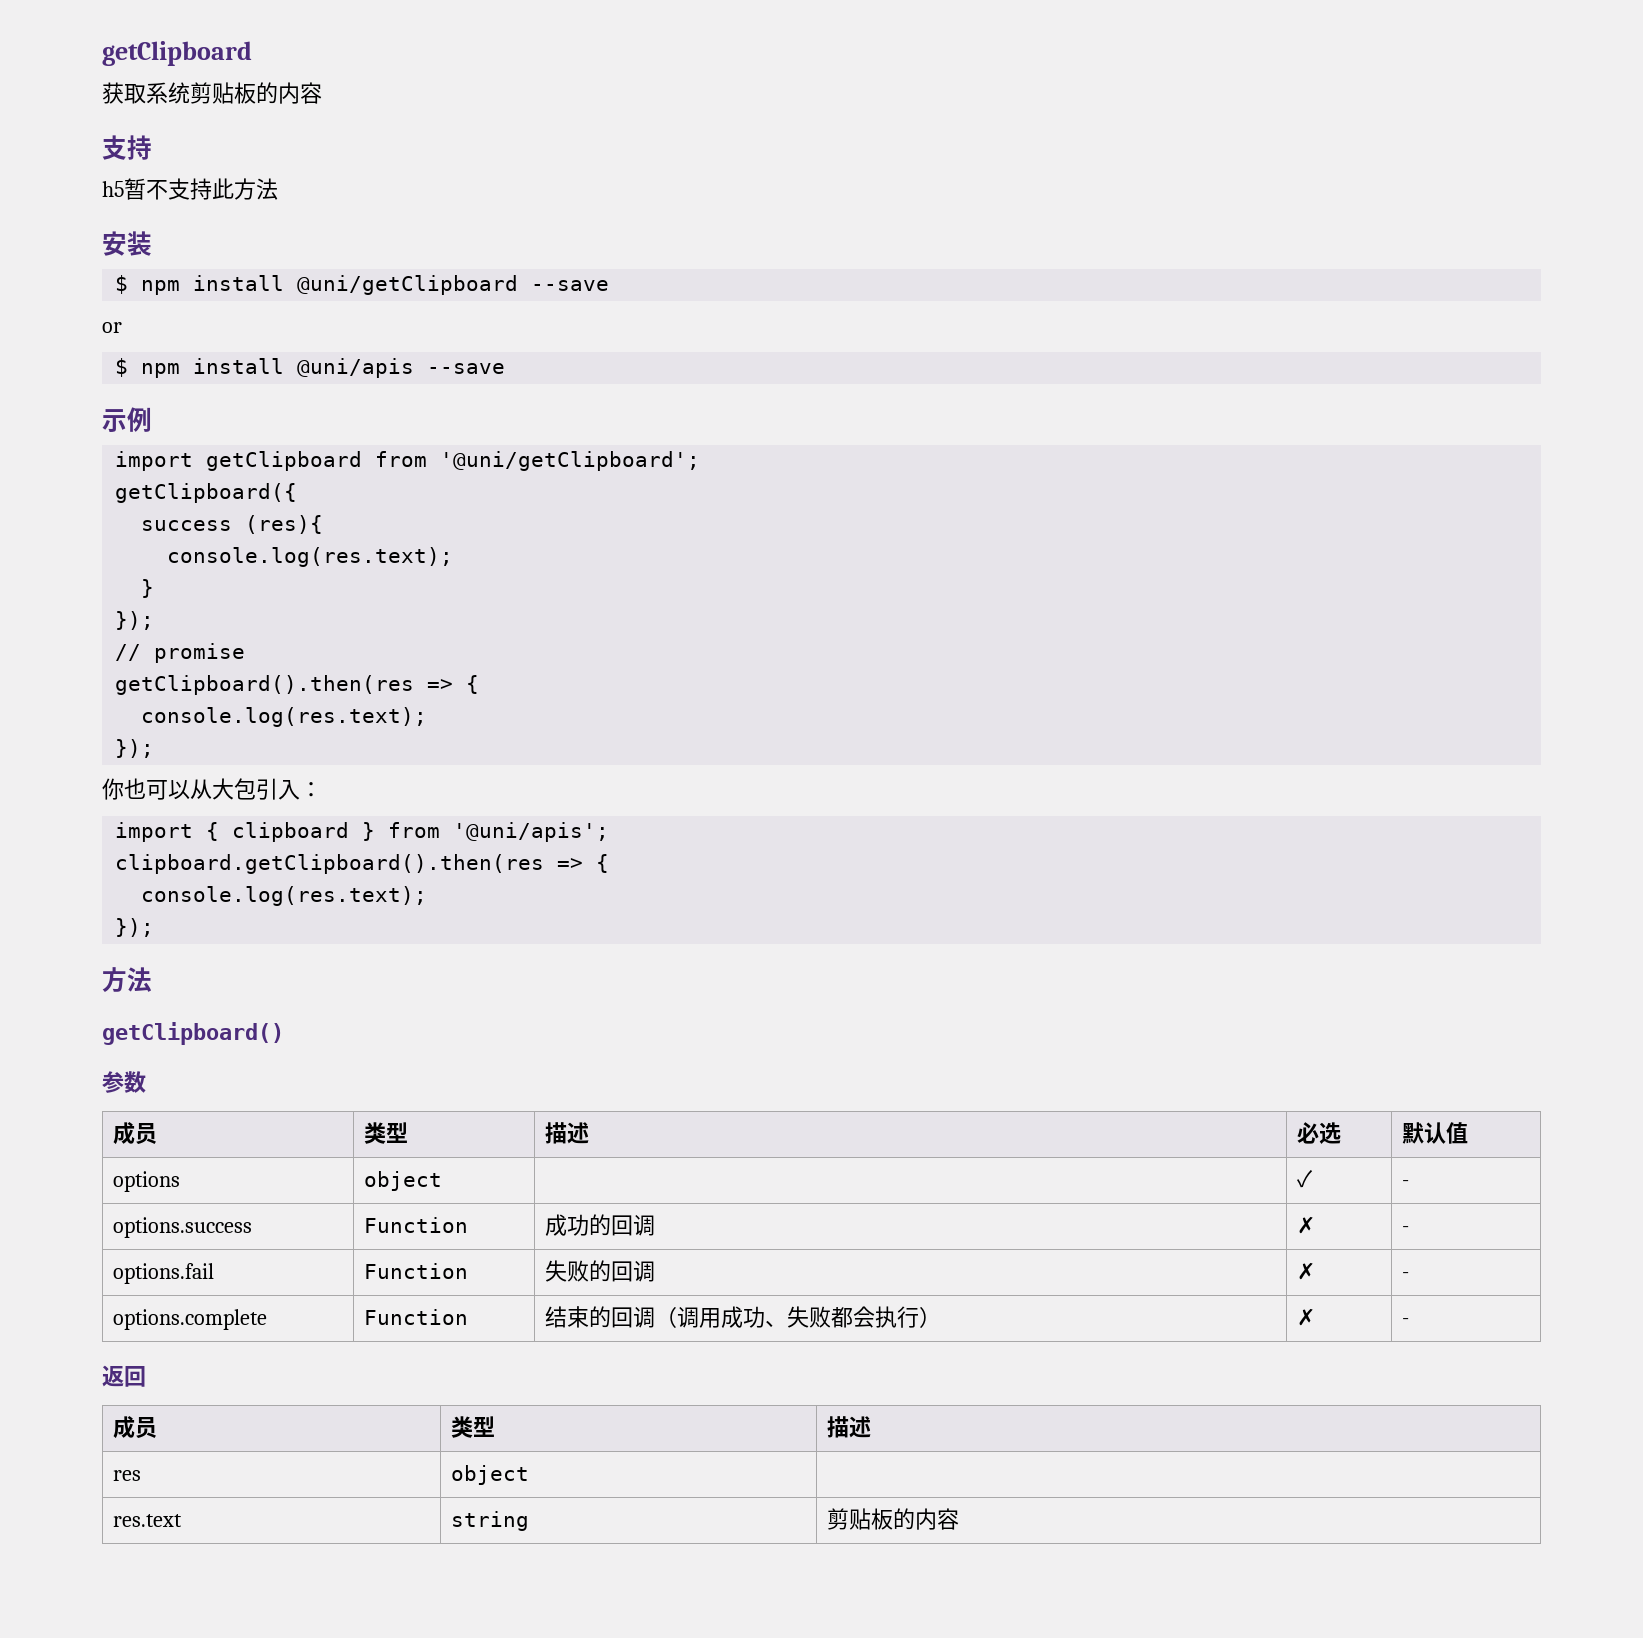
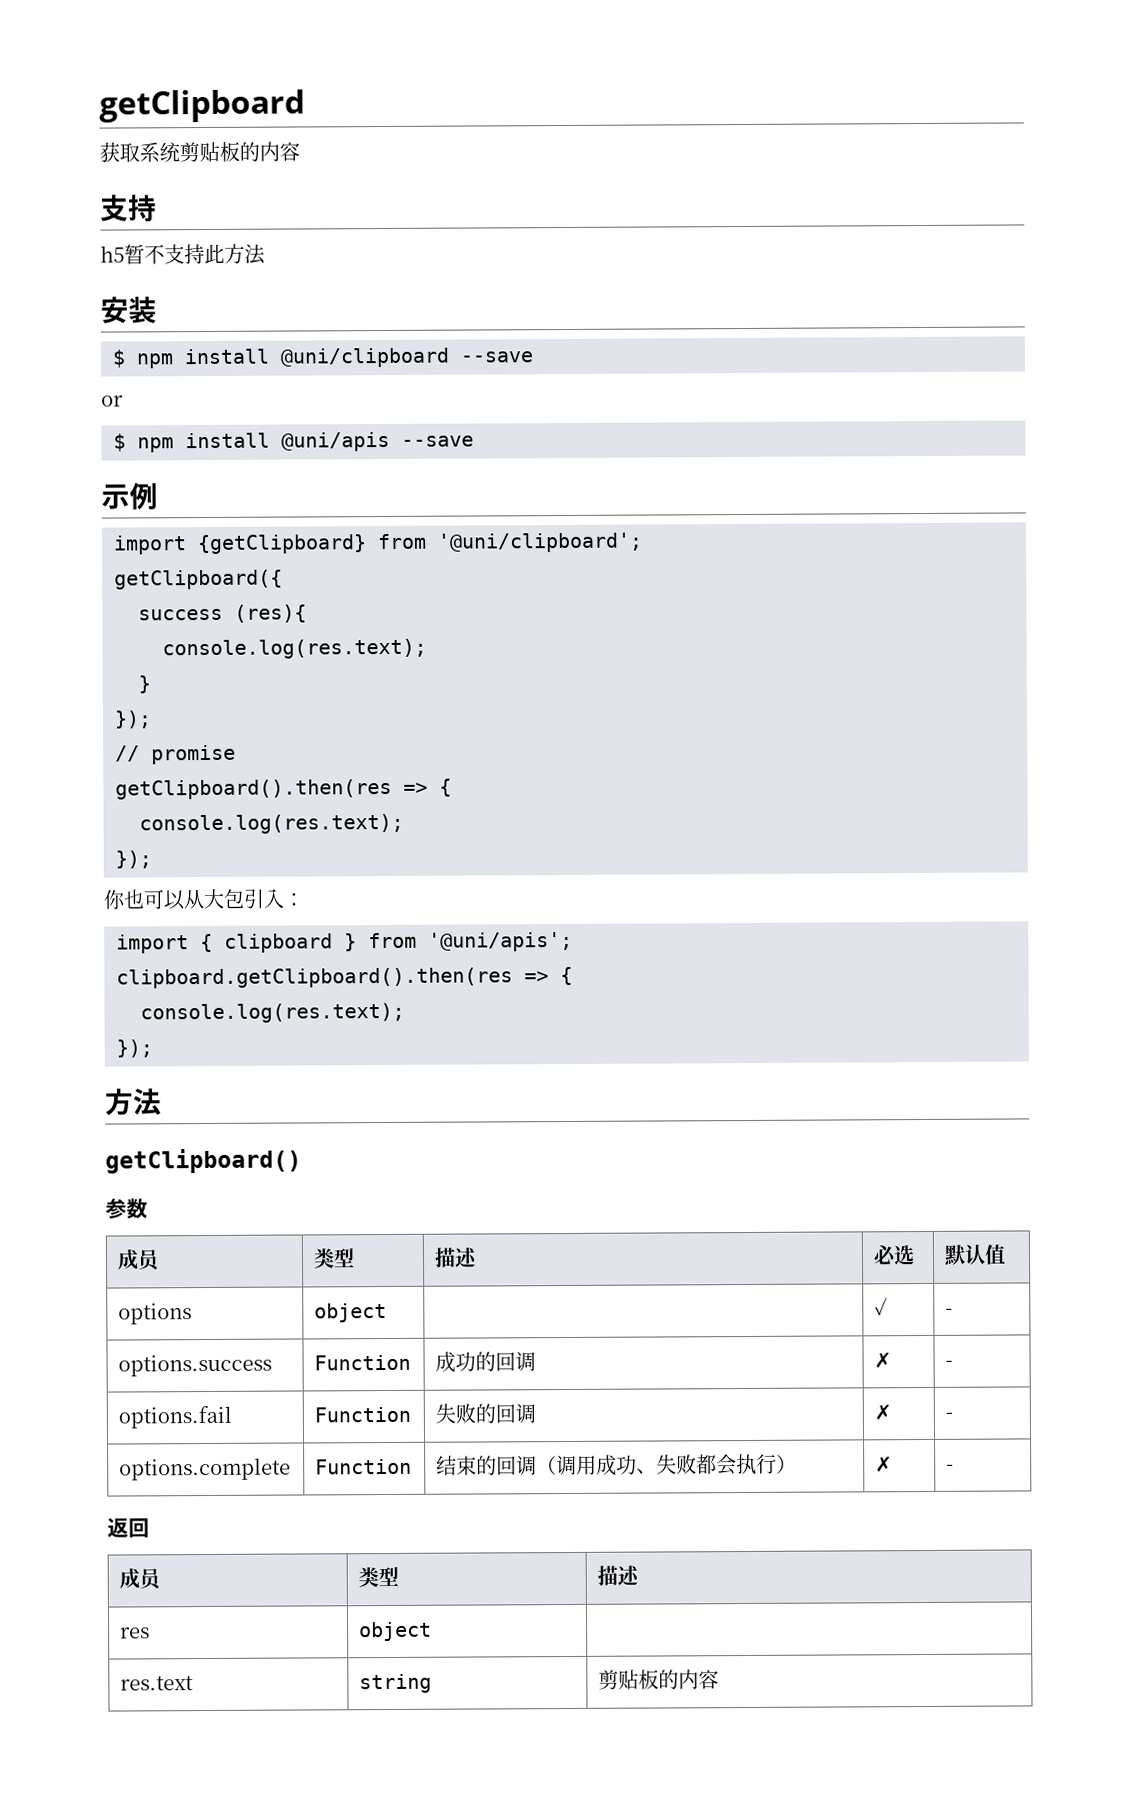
- $ npm install @uni/getClipboard --save
+ $ npm install @uni/clipboard --save
- import getClipboard from '@uni/getClipboard';
+ import {getClipboard} from '@uni/clipboard';

